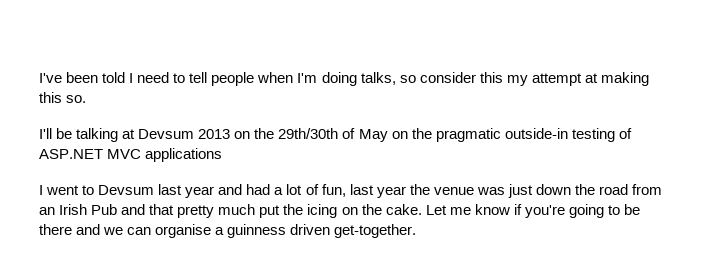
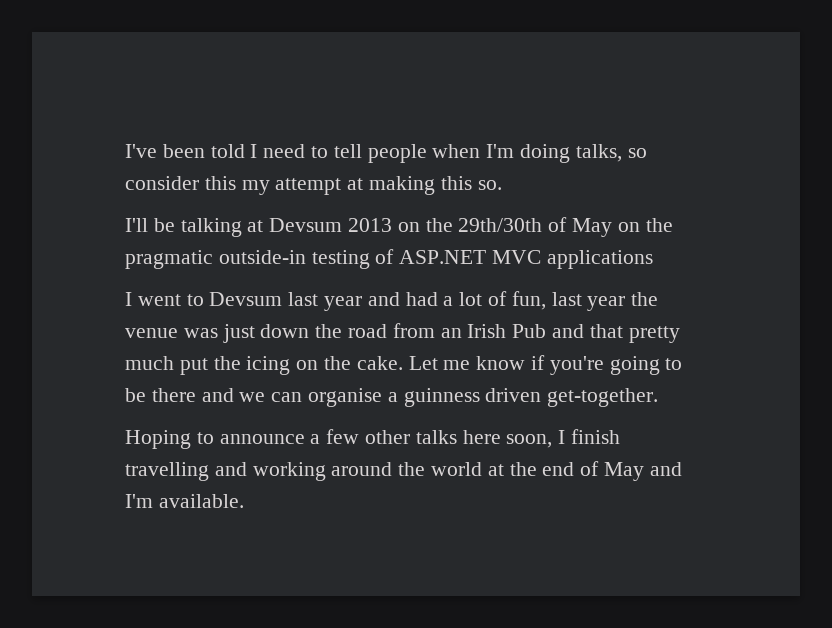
+ Hoping to announce a few other talks here soon, I finish travelling and working around the world at the end of May and I'm available.

